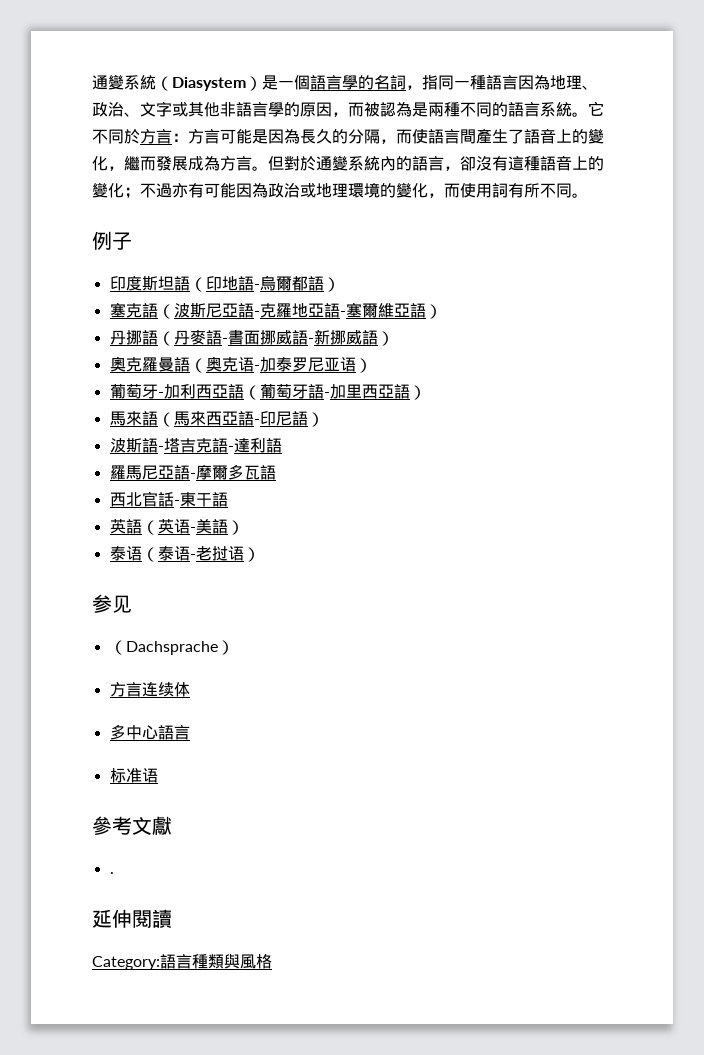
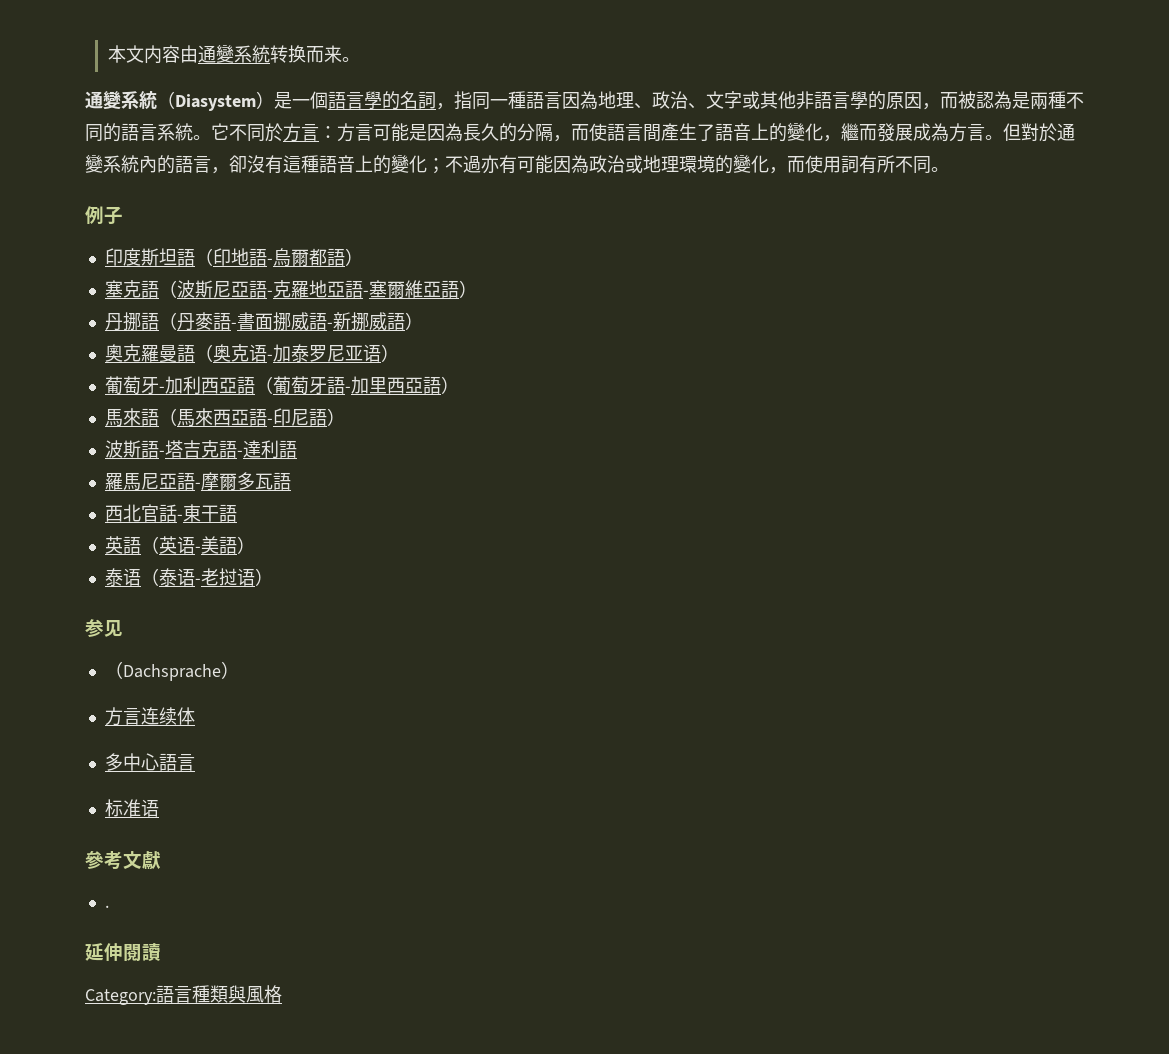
+ 本文内容由通變系統转换而来。

